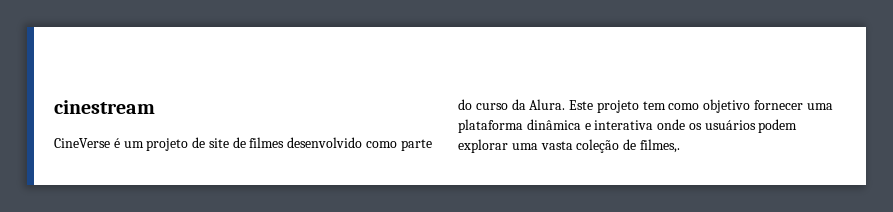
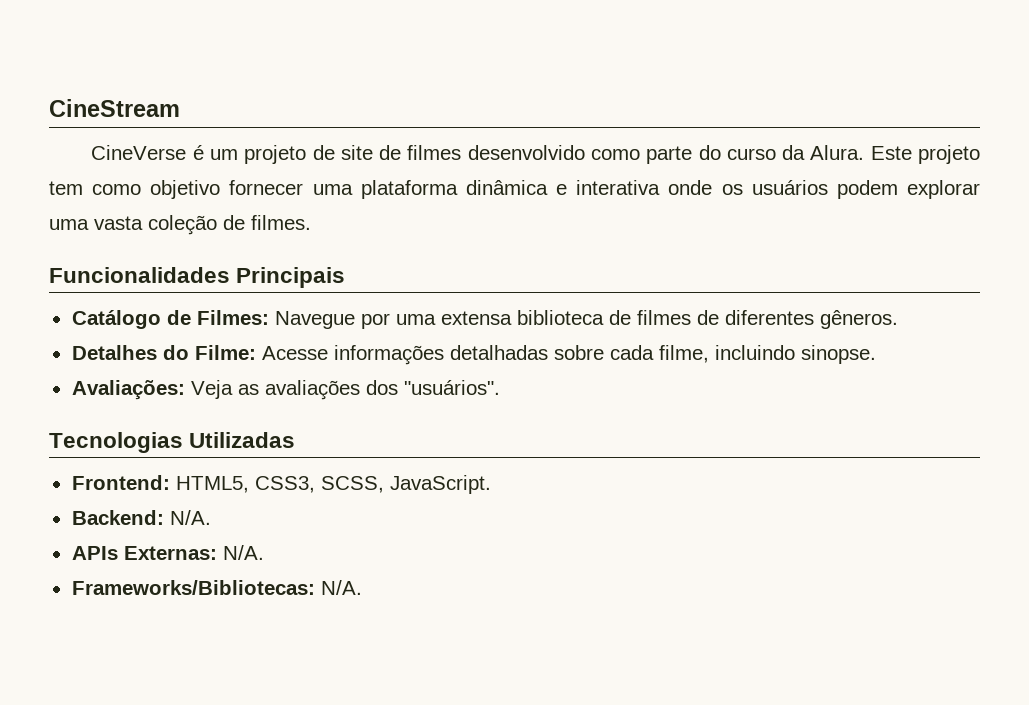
- cinestream
+ CineStream
- Este projeto tem como objetivo fornecer uma plataforma dinâmica e interativa onde os usuários podem explorar uma vasta coleção de filmes,.
+ Este projeto tem como objetivo fornecer uma plataforma dinâmica e interativa onde os usuários podem explorar uma vasta coleção de filmes.
+ Funcionalidades Principais
+ Catálogo de Filmes: Navegue por uma extensa biblioteca de filmes de diferentes gêneros.
+ Detalhes do Filme: Acesse informações detalhadas sobre cada filme, incluindo sinopse.
+ Avaliações: Veja as avaliações dos "usuários".
+ Tecnologias Utilizadas
+ Frontend: HTML5, CSS3, SCSS, JavaScript.
+ Backend: N/A.
+ APIs Externas: N/A.
+ Frameworks/Bibliotecas: N/A.

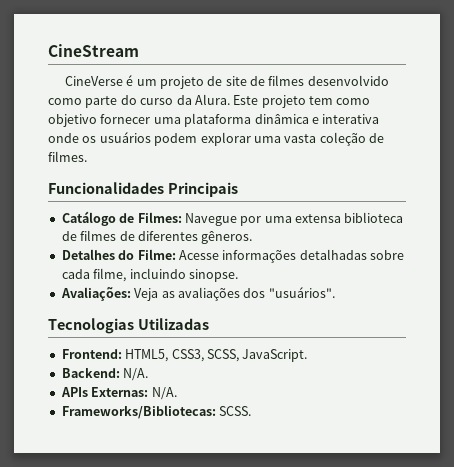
- Frameworks/Bibliotecas: N/A.
+ Frameworks/Bibliotecas: SCSS.

